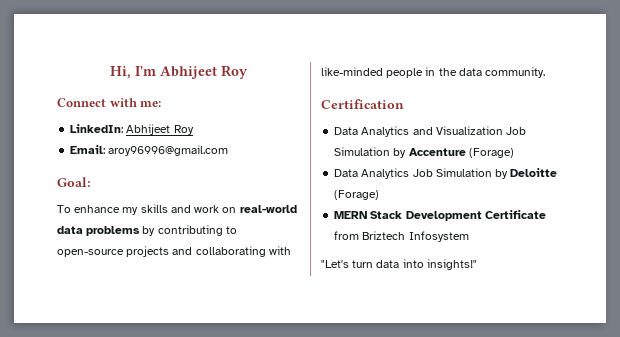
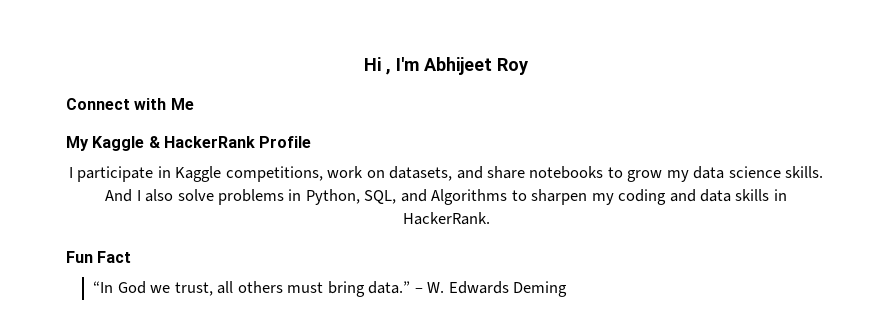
- Hi, I'm Abhijeet Roy
+ Hi , I'm Abhijeet Roy
- Connect with me:
- LinkedIn: Abhijeet Roy
- Email: aroy96996@gmail.com
- Goal:
- To enhance my skills and work on real-world data problems by contributing to open-source projects and collaborating with like-minded people in the data community.
- Certification
- Data Analytics and Visualization Job Simulation by Accenture (Forage)
- Data Analytics Job Simulation by Deloitte (Forage)
- MERN Stack Development Certificate from Briztech Infosystem
- "Let's turn data into insights!"
+ Connect with Me
+ My Kaggle & HackerRank Profile
+ I participate in Kaggle competitions, work on datasets, and share notebooks to grow my data science skills. And I also solve problems in Python, SQL, and Algorithms to sharpen my coding and data skills in HackerRank.
+ Fun Fact
+ “In God we trust, all others must bring data.” – W. Edwards Deming

